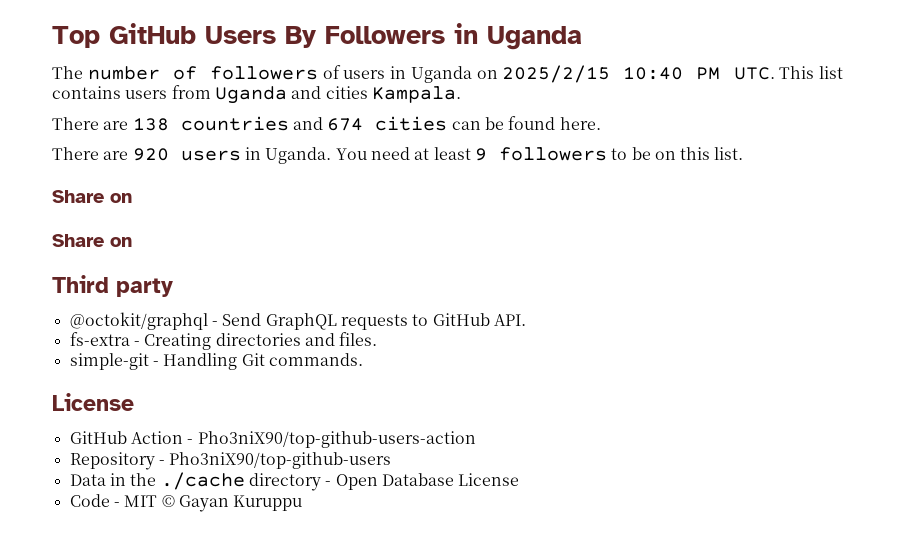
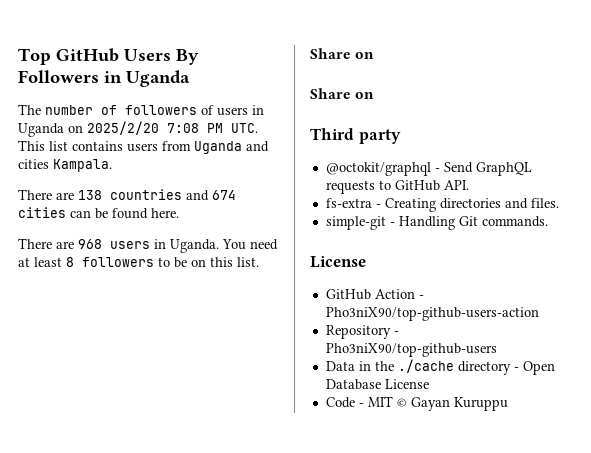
- The number of followers of users in Uganda on 2025/2/15 10:40 PM UTC. This list contains users from Uganda and cities Kampala.
+ The number of followers of users in Uganda on 2025/2/20 7:08 PM UTC. This list contains users from Uganda and cities Kampala.
- There are 920 users in Uganda.
+ There are 968 users in Uganda.
- You need at least 9 followers to be on this list.
+ You need at least 8 followers to be on this list.

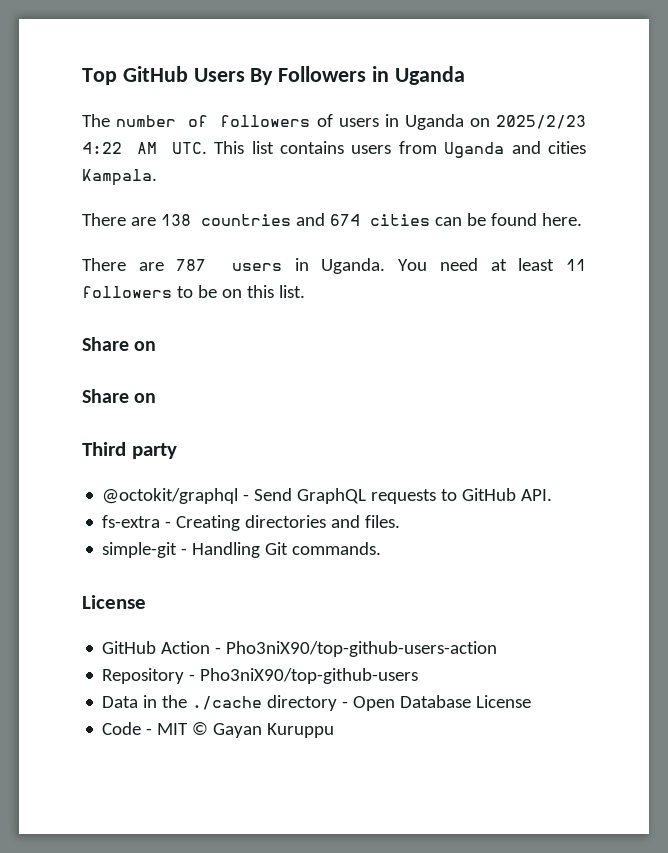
- The number of followers of users in Uganda on 2025/2/20 7:08 PM UTC. This list contains users from Uganda and cities Kampala.
+ The number of followers of users in Uganda on 2025/2/23 4:22 AM UTC. This list contains users from Uganda and cities Kampala.
- There are 968 users in Uganda.
+ There are 787 users in Uganda.
- You need at least 8 followers to be on this list.
+ You need at least 11 followers to be on this list.

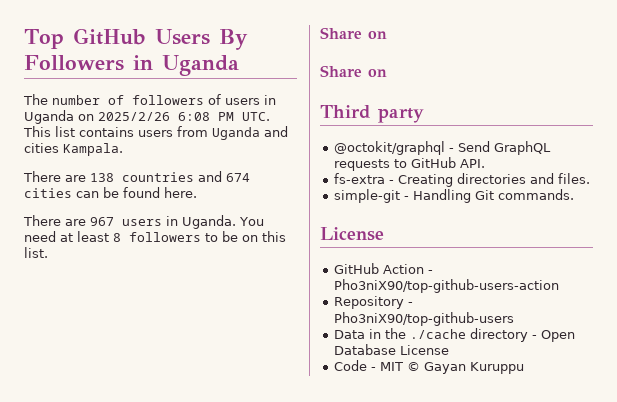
- The number of followers of users in Uganda on 2025/2/23 4:22 AM UTC. This list contains users from Uganda and cities Kampala.
+ The number of followers of users in Uganda on 2025/2/26 6:08 PM UTC. This list contains users from Uganda and cities Kampala.
- There are 787 users in Uganda.
+ There are 967 users in Uganda.
- You need at least 11 followers to be on this list.
+ You need at least 8 followers to be on this list.

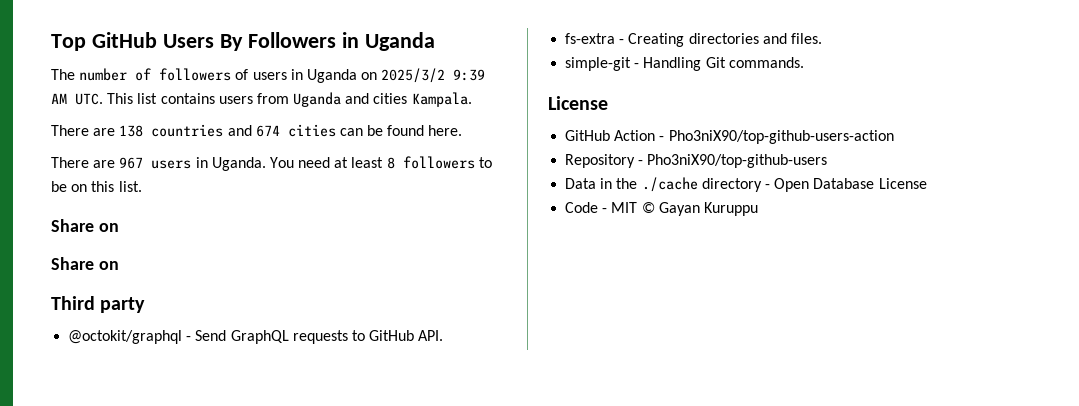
- The number of followers of users in Uganda on 2025/2/26 6:08 PM UTC. This list contains users from Uganda and cities Kampala.
+ The number of followers of users in Uganda on 2025/3/2 9:39 AM UTC. This list contains users from Uganda and cities Kampala.

